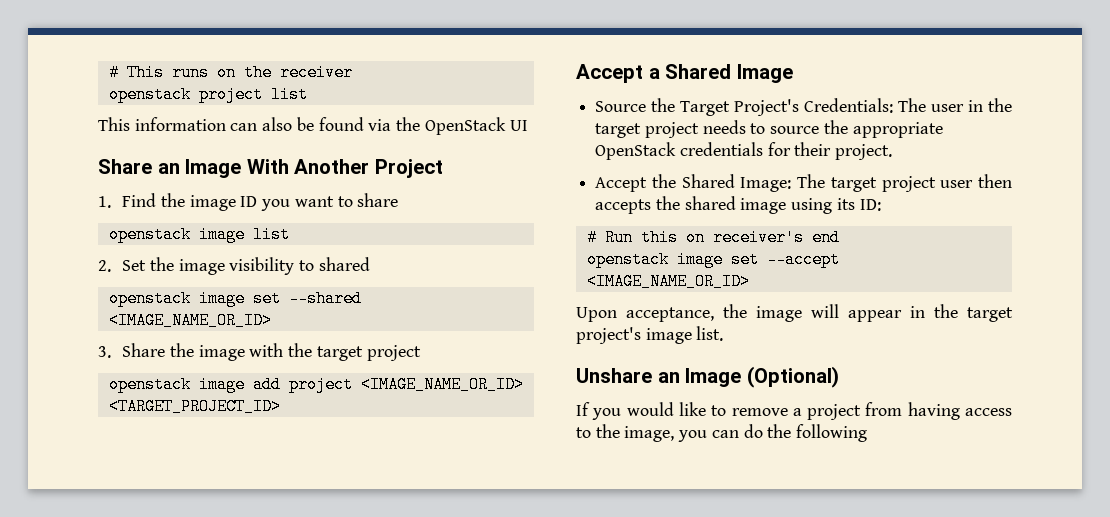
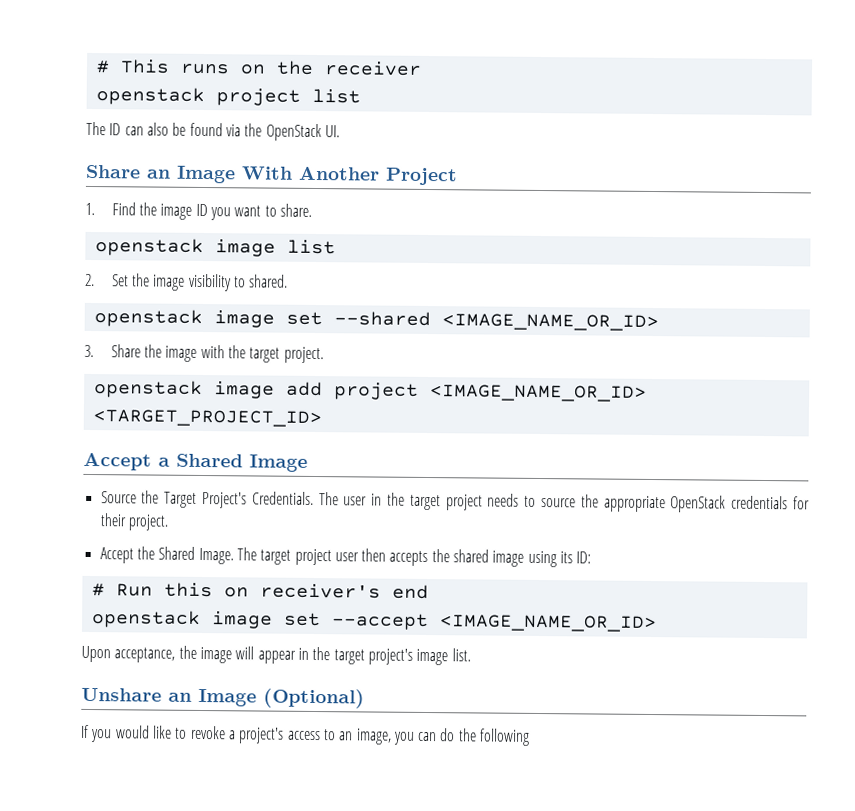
- This information can also be found via the OpenStack UI
+ The ID can also be found via the OpenStack UI.
- 1. Find the image ID you want to share
+ 1. Find the image ID you want to share.
- 2. Set the image visibility to shared
+ 2. Set the image visibility to shared.
- 3. Share the image with the target project
+ 3. Share the image with the target project.
- Source the Target Project's Credentials: The user in the target project needs to source the appropriate OpenStack credentials for their project.
+ Source the Target Project's Credentials. The user in the target project needs to source the appropriate OpenStack credentials for their project.
- Accept the Shared Image: The target project user then accepts the shared image using its ID:
+ Accept the Shared Image. The target project user then accepts the shared image using its ID:
- If you would like to remove a project from having access to the image, you can do the following
+ If you would like to revoke a project's access to an image, you can do the following

